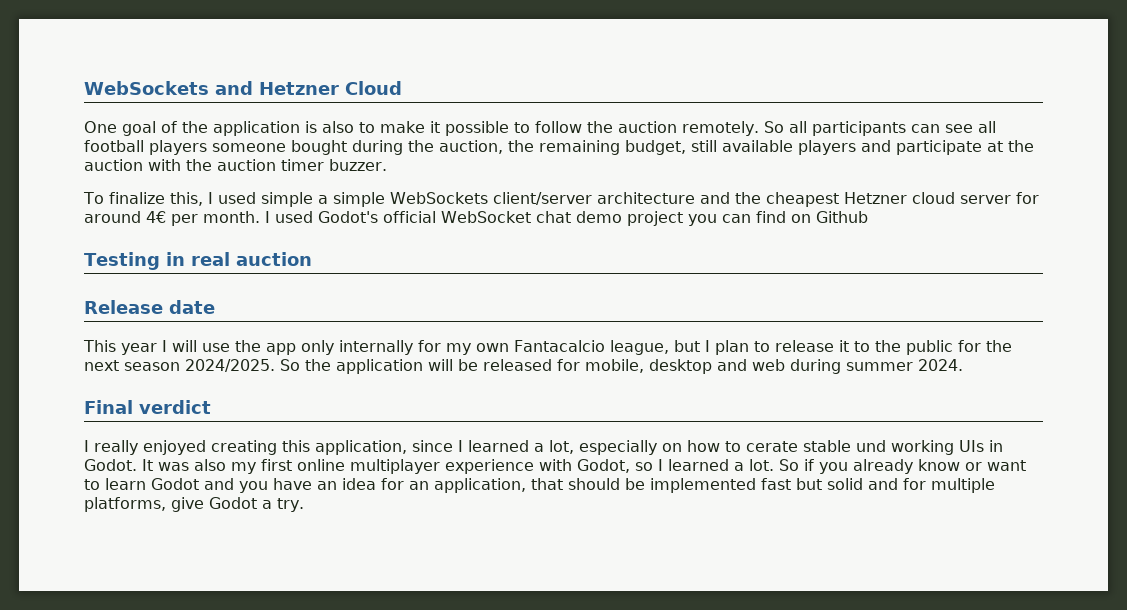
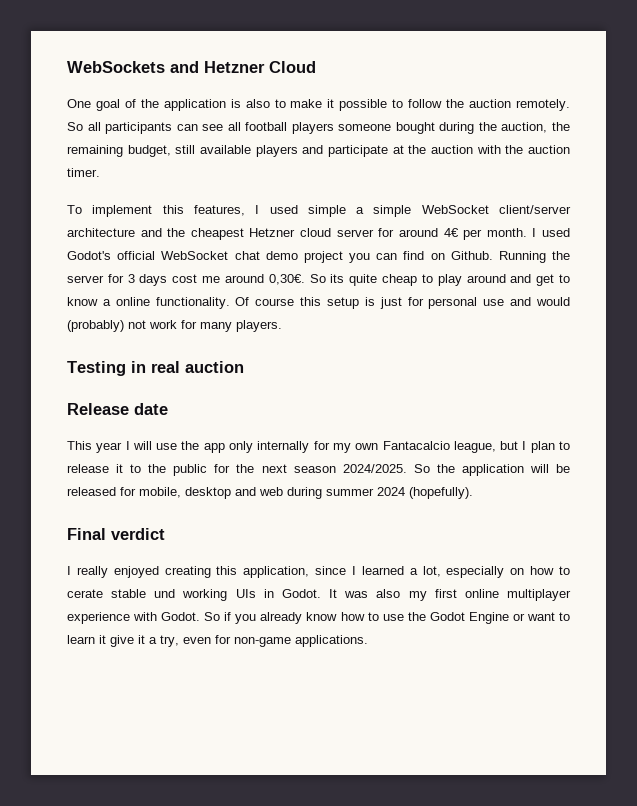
- So all participants can see all football players someone bought during the auction, the remaining budget, still available players and participate at the auction with the auction timer buzzer.
+ So all participants can see all football players someone bought during the auction, the remaining budget, still available players and participate at the auction with the auction timer.
- To finalize this, I used simple a simple WebSockets client/server architecture and the cheapest Hetzner cloud server for around 4€ per month.
+ To implement this features, I used simple a simple WebSocket client/server architecture and the cheapest Hetzner cloud server for around 4€ per month.
- I used Godot's official WebSocket chat demo project you can find on Github
+ I used Godot's official WebSocket chat demo project you can find on Github. Running the server for 3 days cost me around 0,30€. So its quite cheap to play around and get to know a online functionality. Of course this setup is just for personal use and would (probably) not work for many players.
- So the application will be released for mobile, desktop and web during summer 2024.
+ So the application will be released for mobile, desktop and web during summer 2024 (hopefully).
- It was also my first online multiplayer experience with Godot, so I learned a lot.
+ It was also my first online multiplayer experience with Godot.
- So if you already know or want to learn Godot and you have an idea for an application, that should be implemented fast but solid and for multiple platforms, give Godot a try.
+ So if you already know how to use the Godot Engine or want to learn it give it a try, even for non-game applications.

